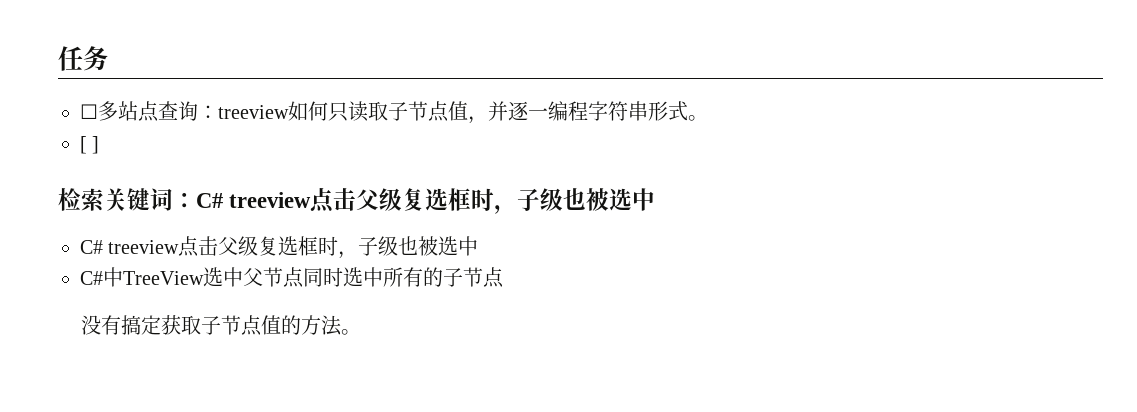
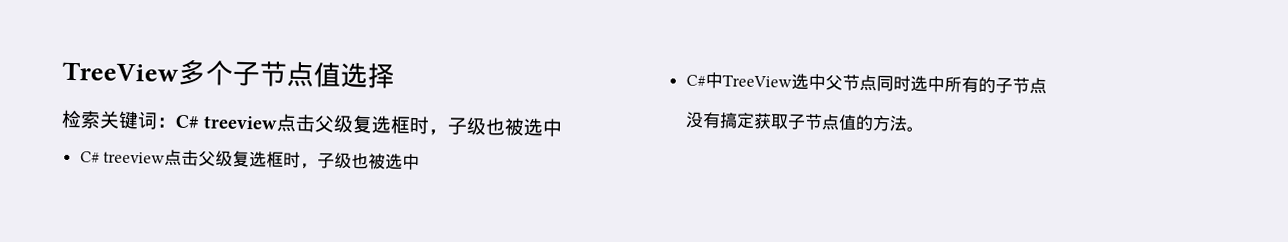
- 任务
- ☐多站点查询：treeview如何只读取子节点值，并逐一编程字符串形式。
- [ ]
+ TreeView多个子节点值选择

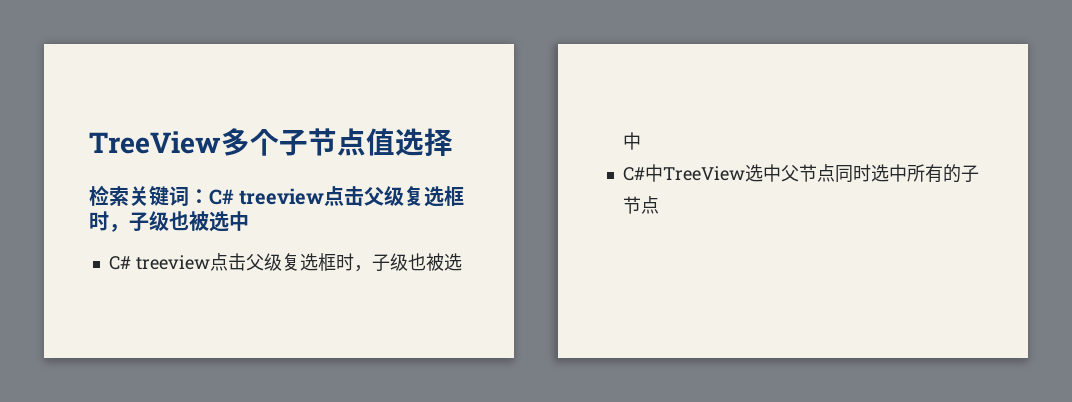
- 没有搞定获取子节点值的方法。

